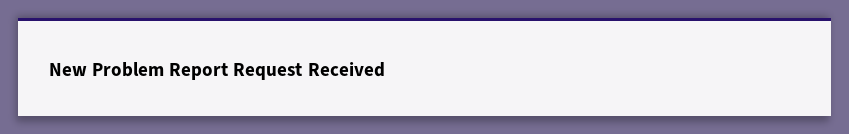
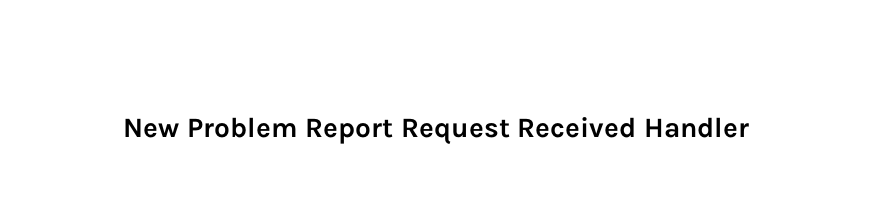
- New Problem Report Request Received
+ New Problem Report Request Received Handler

